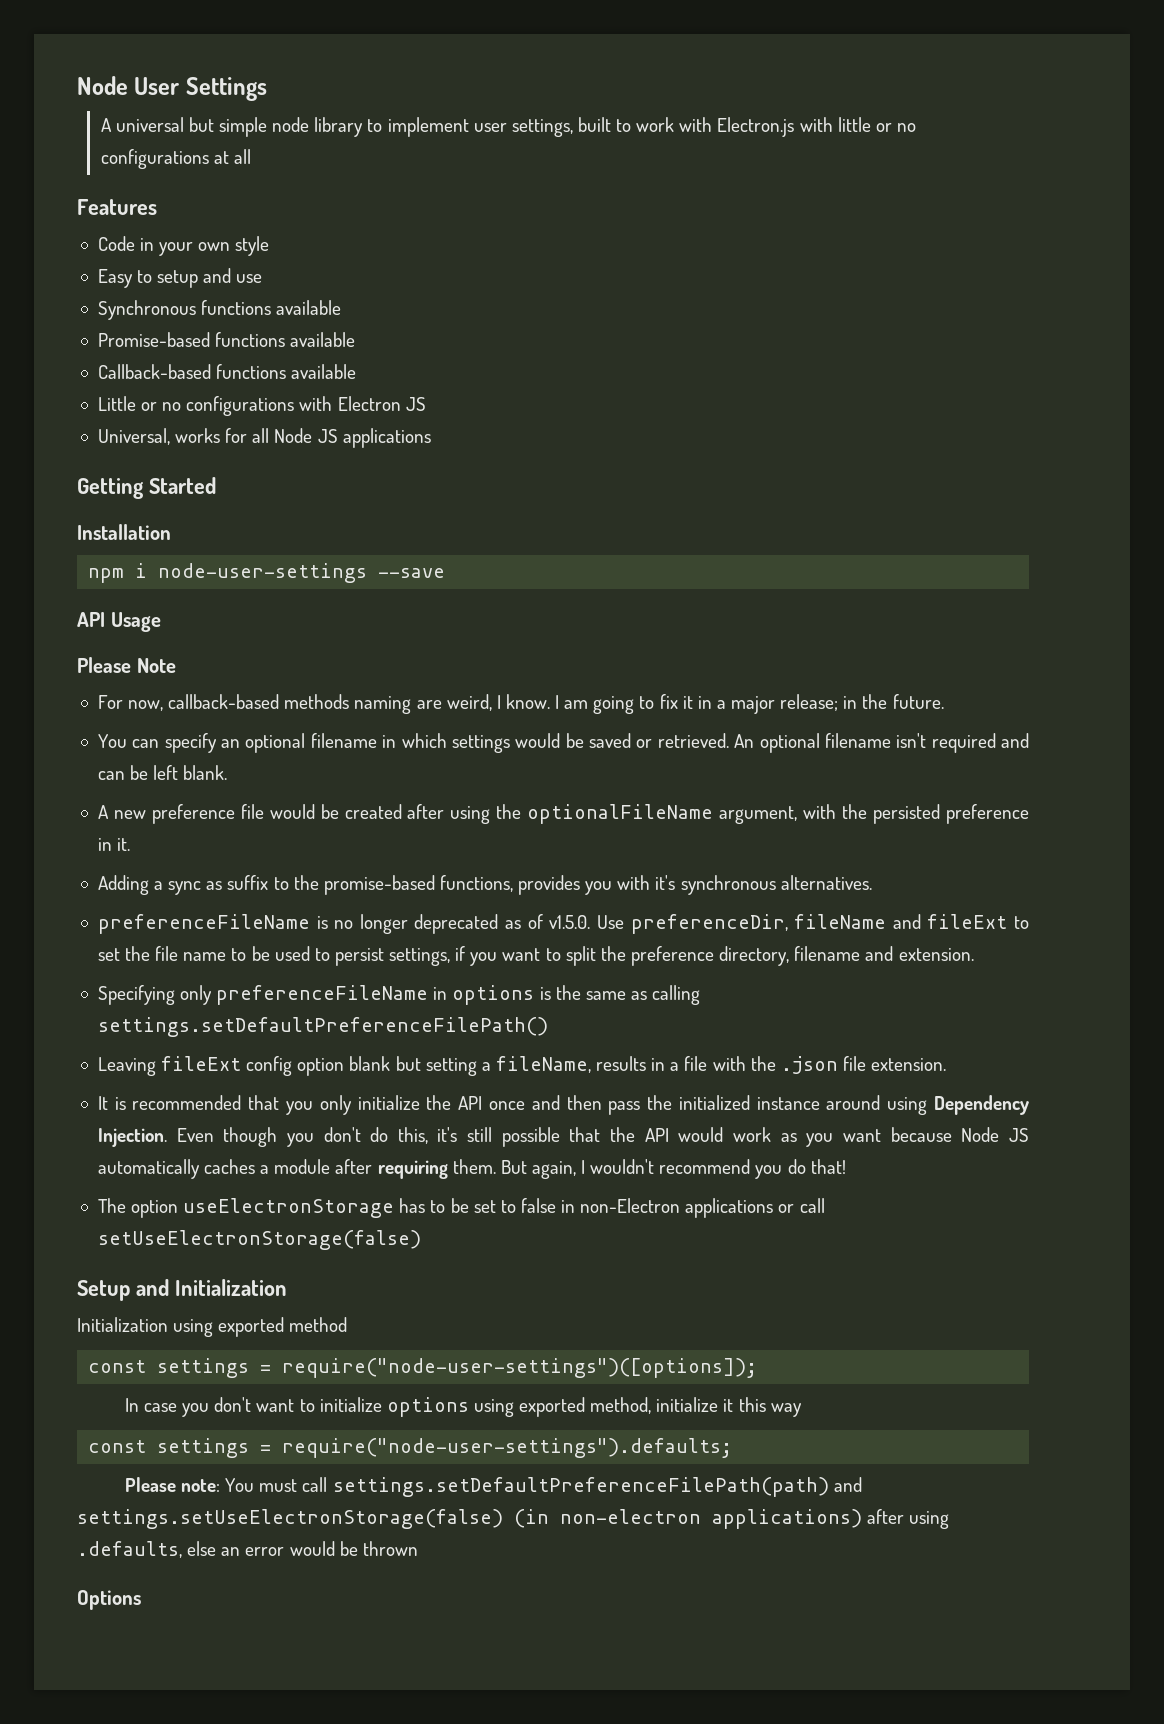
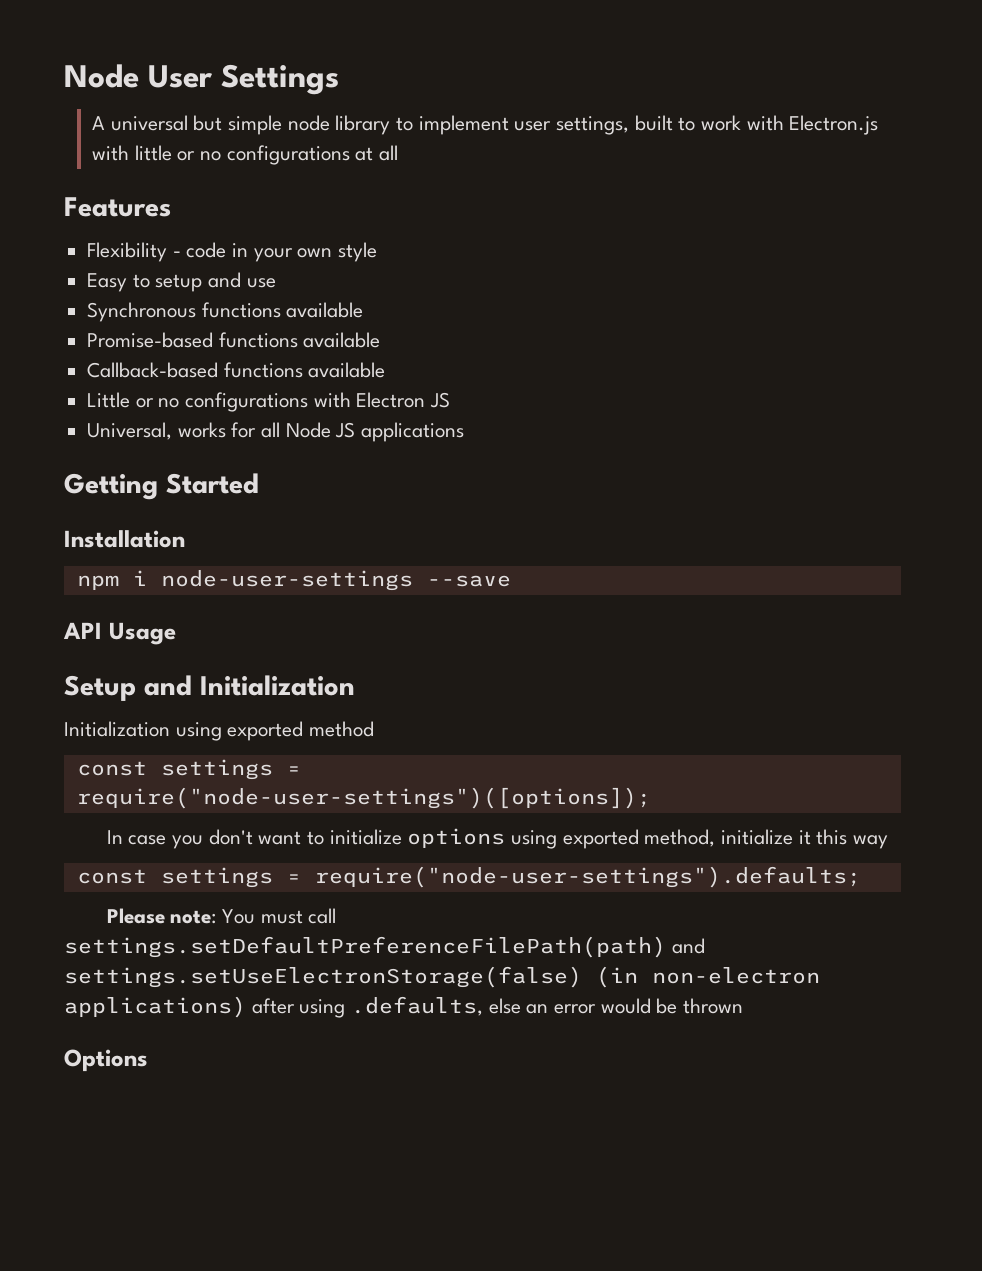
- Code in your own style
+ Flexibility - code in your own style
- Please Note
- For now, callback-based methods naming are weird, I know. I am going to fix it in a major release; in the future.
- You can specify an optional filename in which settings would be saved or retrieved. An optional filename isn't required and can be left blank.
- A new preference file would be created after using the optionalFileName argument, with the persisted preference in it.
- Adding a sync as suffix to the promise-based functions, provides you with it's synchronous alternatives.
- preferenceFileName is no longer deprecated as of v1.5.0. Use preferenceDir, fileName and fileExt to set the file name to be used to persist settings, if you want to split the preference directory, filename and extension.
- Specifying only preferenceFileName in options is the same as calling settings.setDefaultPreferenceFilePath()
- Leaving fileExt config option blank but setting a fileName, results in a file with the .json file extension.
- It is recommended that you only initialize the API once and then pass the initialized instance around using Dependency Injection. Even though you don't do this, it's still possible that the API would work as you want because Node JS automatically caches a module after requiring them. But again, I wouldn't recommend you do that!
- The option useElectronStorage has to be set to false in non-Electron applications or call setUseElectronStorage(false)

